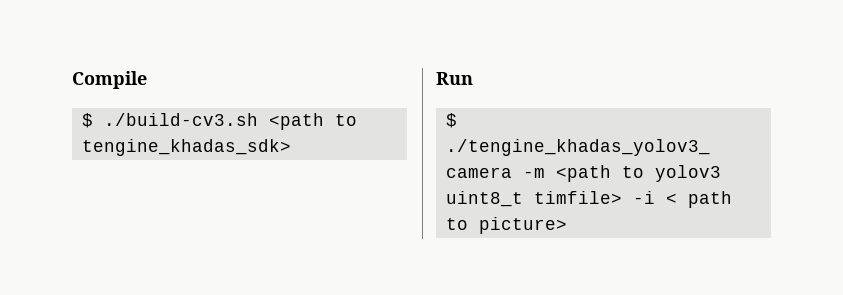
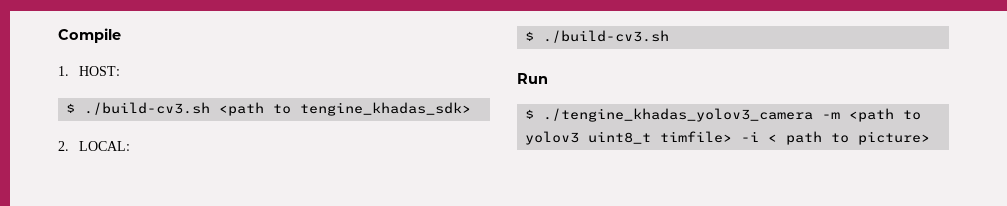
+ 1. HOST:
+ 2. LOCAL:
+ $ ./build-cv3.sh

